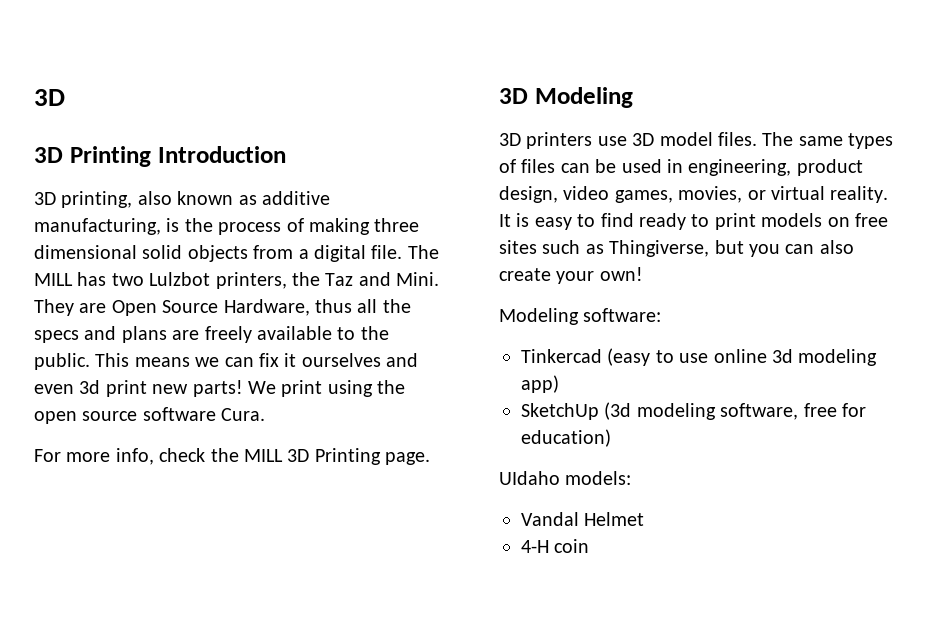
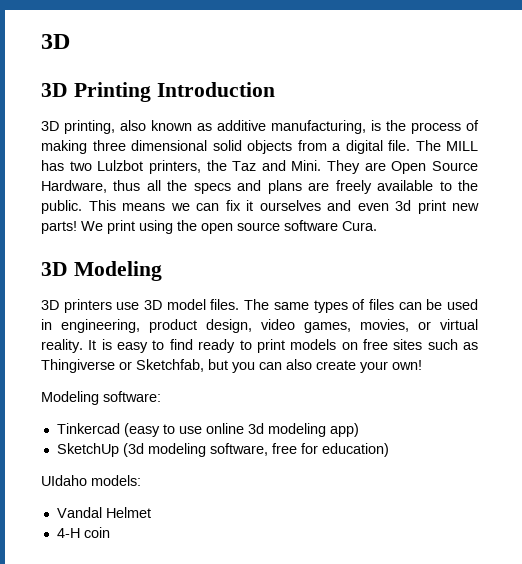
- For more info, check the MILL 3D Printing page.
- It is easy to find ready to print models on free sites such as Thingiverse, but you can also create your own!
+ It is easy to find ready to print models on free sites such as Thingiverse or Sketchfab, but you can also create your own!

